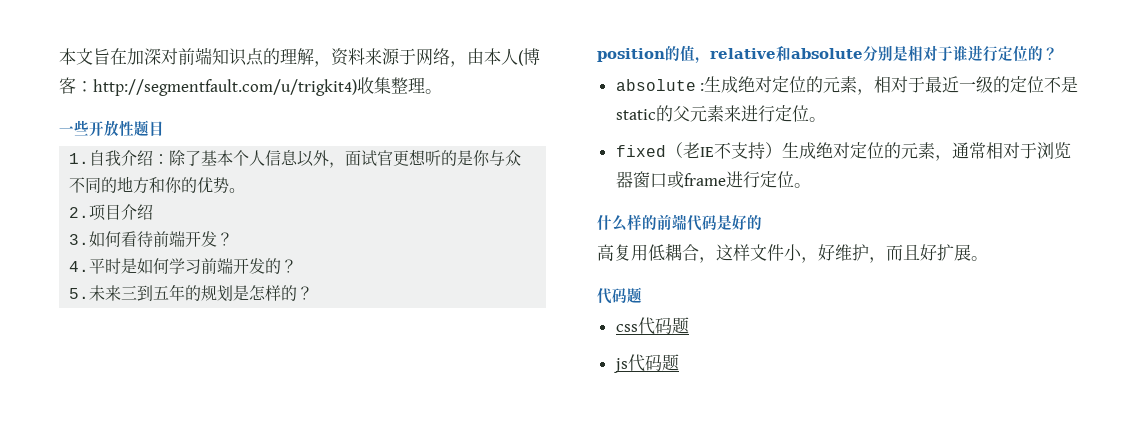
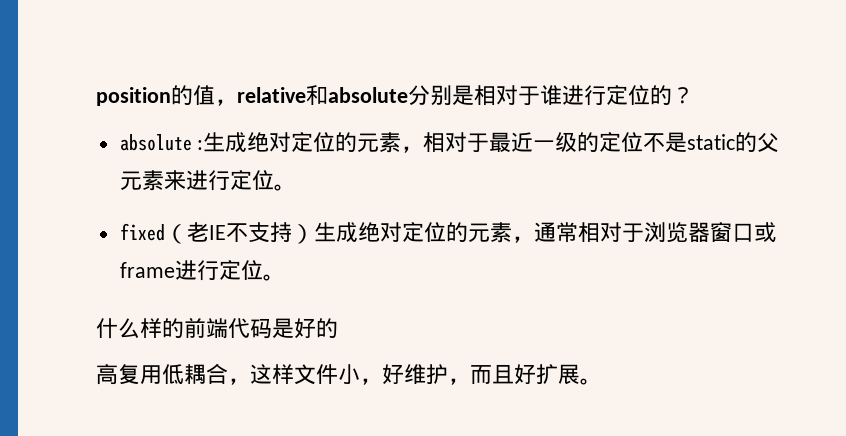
- 本文旨在加深对前端知识点的理解，资料来源于网络，由本人(博客：http://segmentfault.com/u/trigkit4)收集整理。
- 一些开放性题目
- 1.自我介绍：除了基本个人信息以外，面试官更想听的是你与众不同的地方和你的优势。
- 2.项目介绍
- 3.如何看待前端开发？
- 4.平时是如何学习前端开发的？
- 5.未来三到五年的规划是怎样的？
  高复用低耦合，这样文件小，好维护，而且好扩展。
- 代码题
- css代码题
- js代码题

